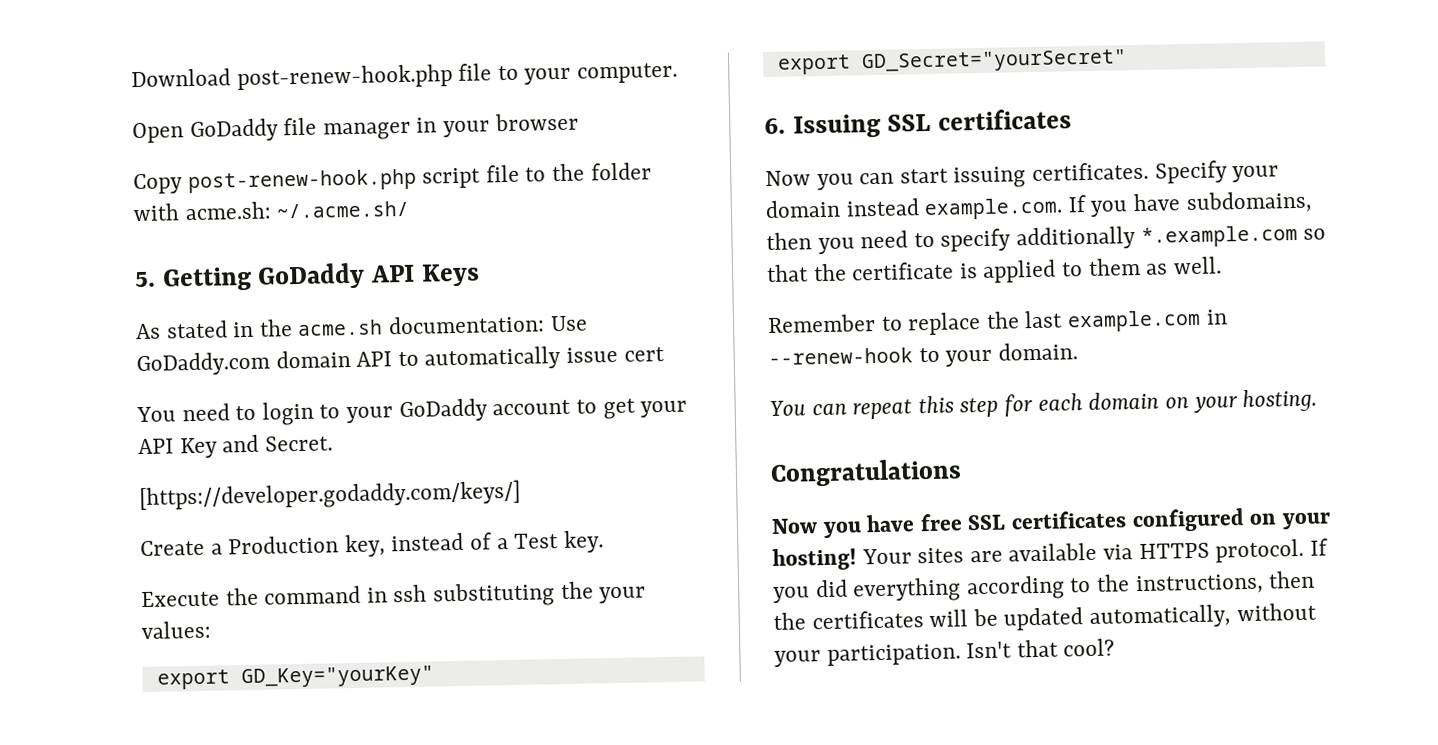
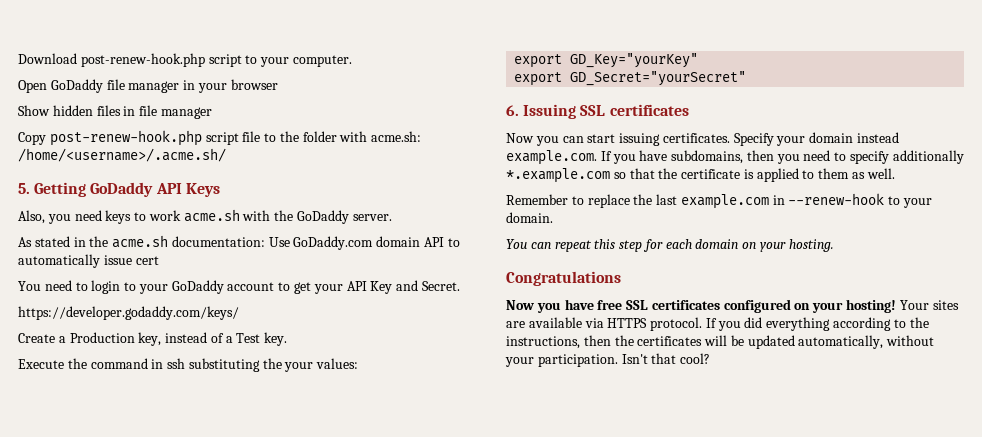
- Download post-renew-hook.php file to your computer.
+ Download post-renew-hook.php script to your computer.
+ Show hidden files in file manager
- Copy post-renew-hook.php script file to the folder with acme.sh: ~/.acme.sh/
+ Copy post-renew-hook.php script file to the folder with acme.sh: /home/<username>/.acme.sh/
+ Also, you need keys to work acme.sh with the GoDaddy server.
- [https://developer.godaddy.com/keys/]
+ https://developer.godaddy.com/keys/

